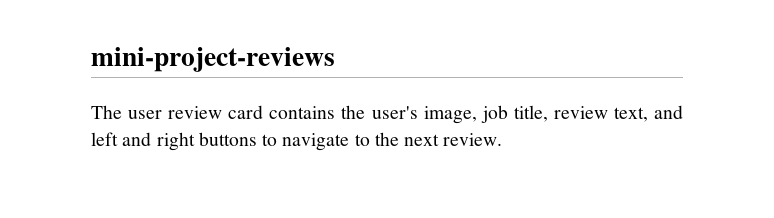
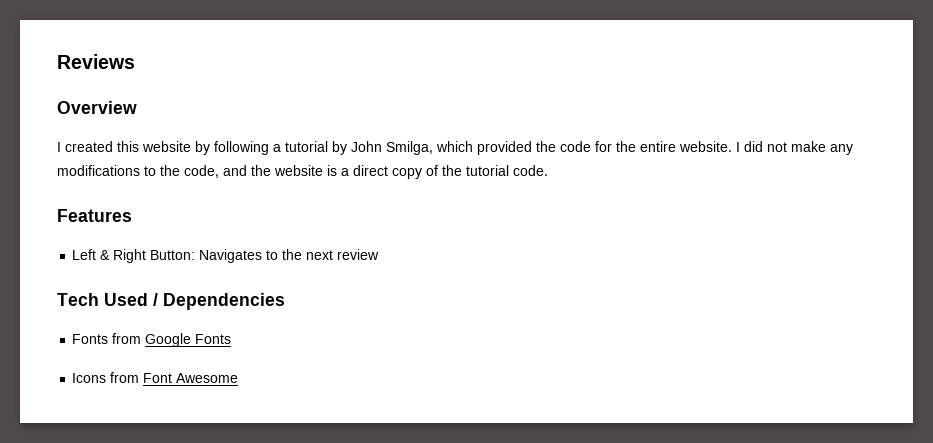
- mini-project-reviews
- The user review card contains the user's image, job title, review text, and left and right buttons to navigate to the next review.
+ Reviews
+ Overview
+ I created this website by following a tutorial by John Smilga, which provided the code for the entire website. I did not make any modifications to the code, and the website is a direct copy of the tutorial code.
+ Features
+ Left & Right Button: Navigates to the next review
+ Tech Used / Dependencies
+ Fonts from Google Fonts
+ Icons from Font Awesome

